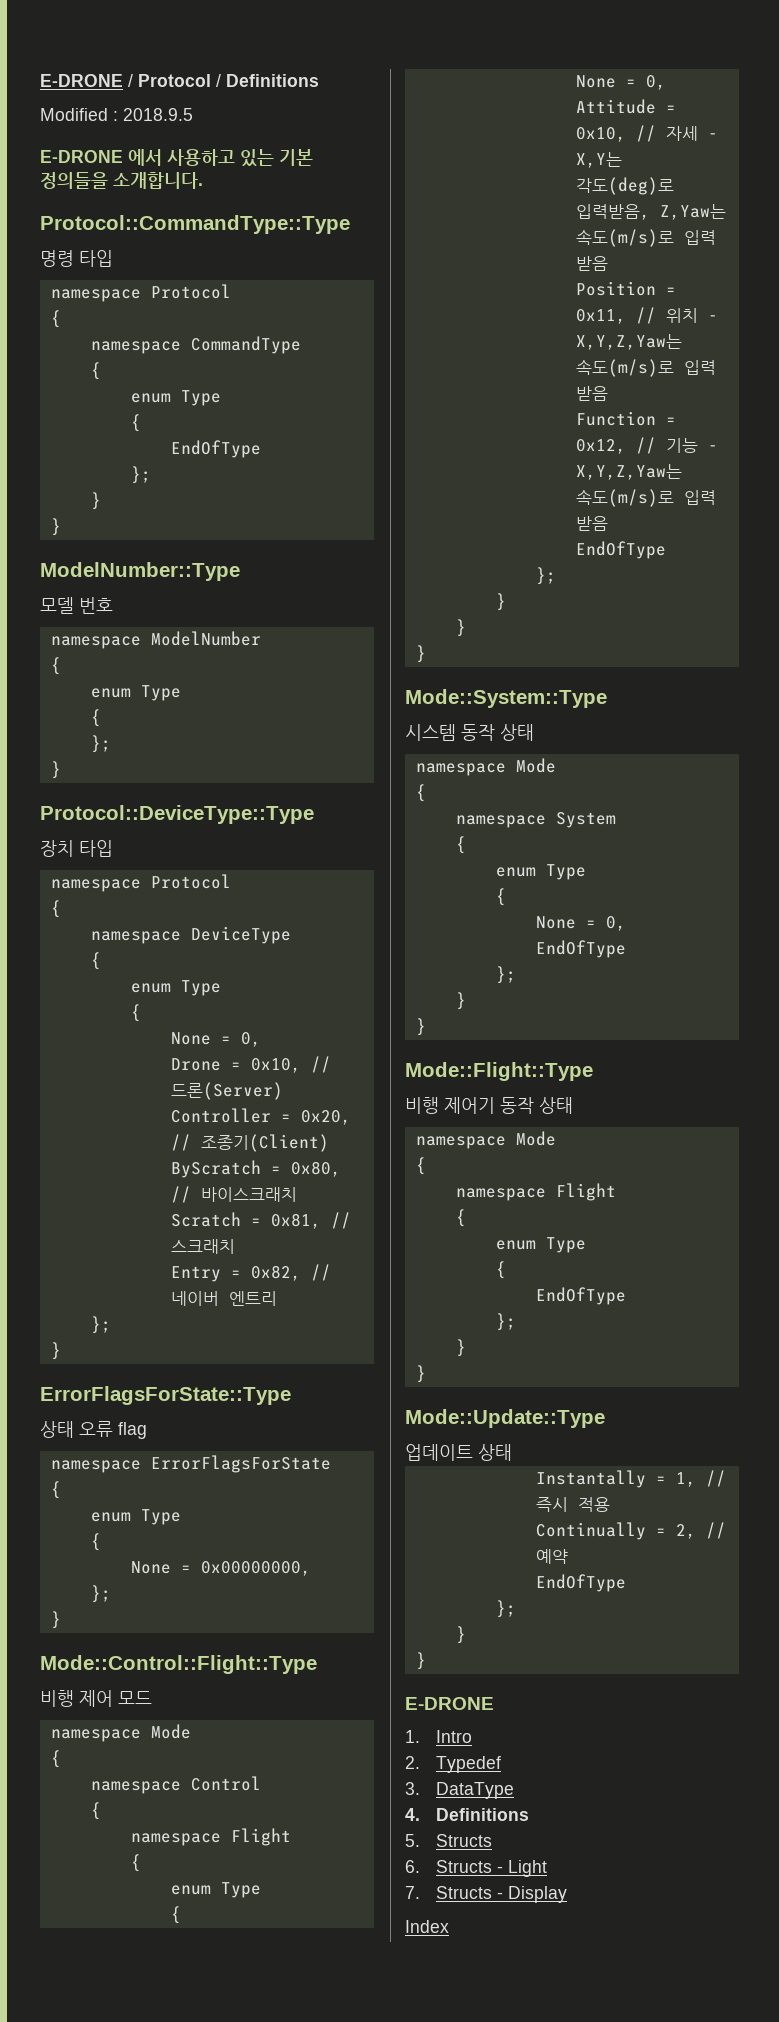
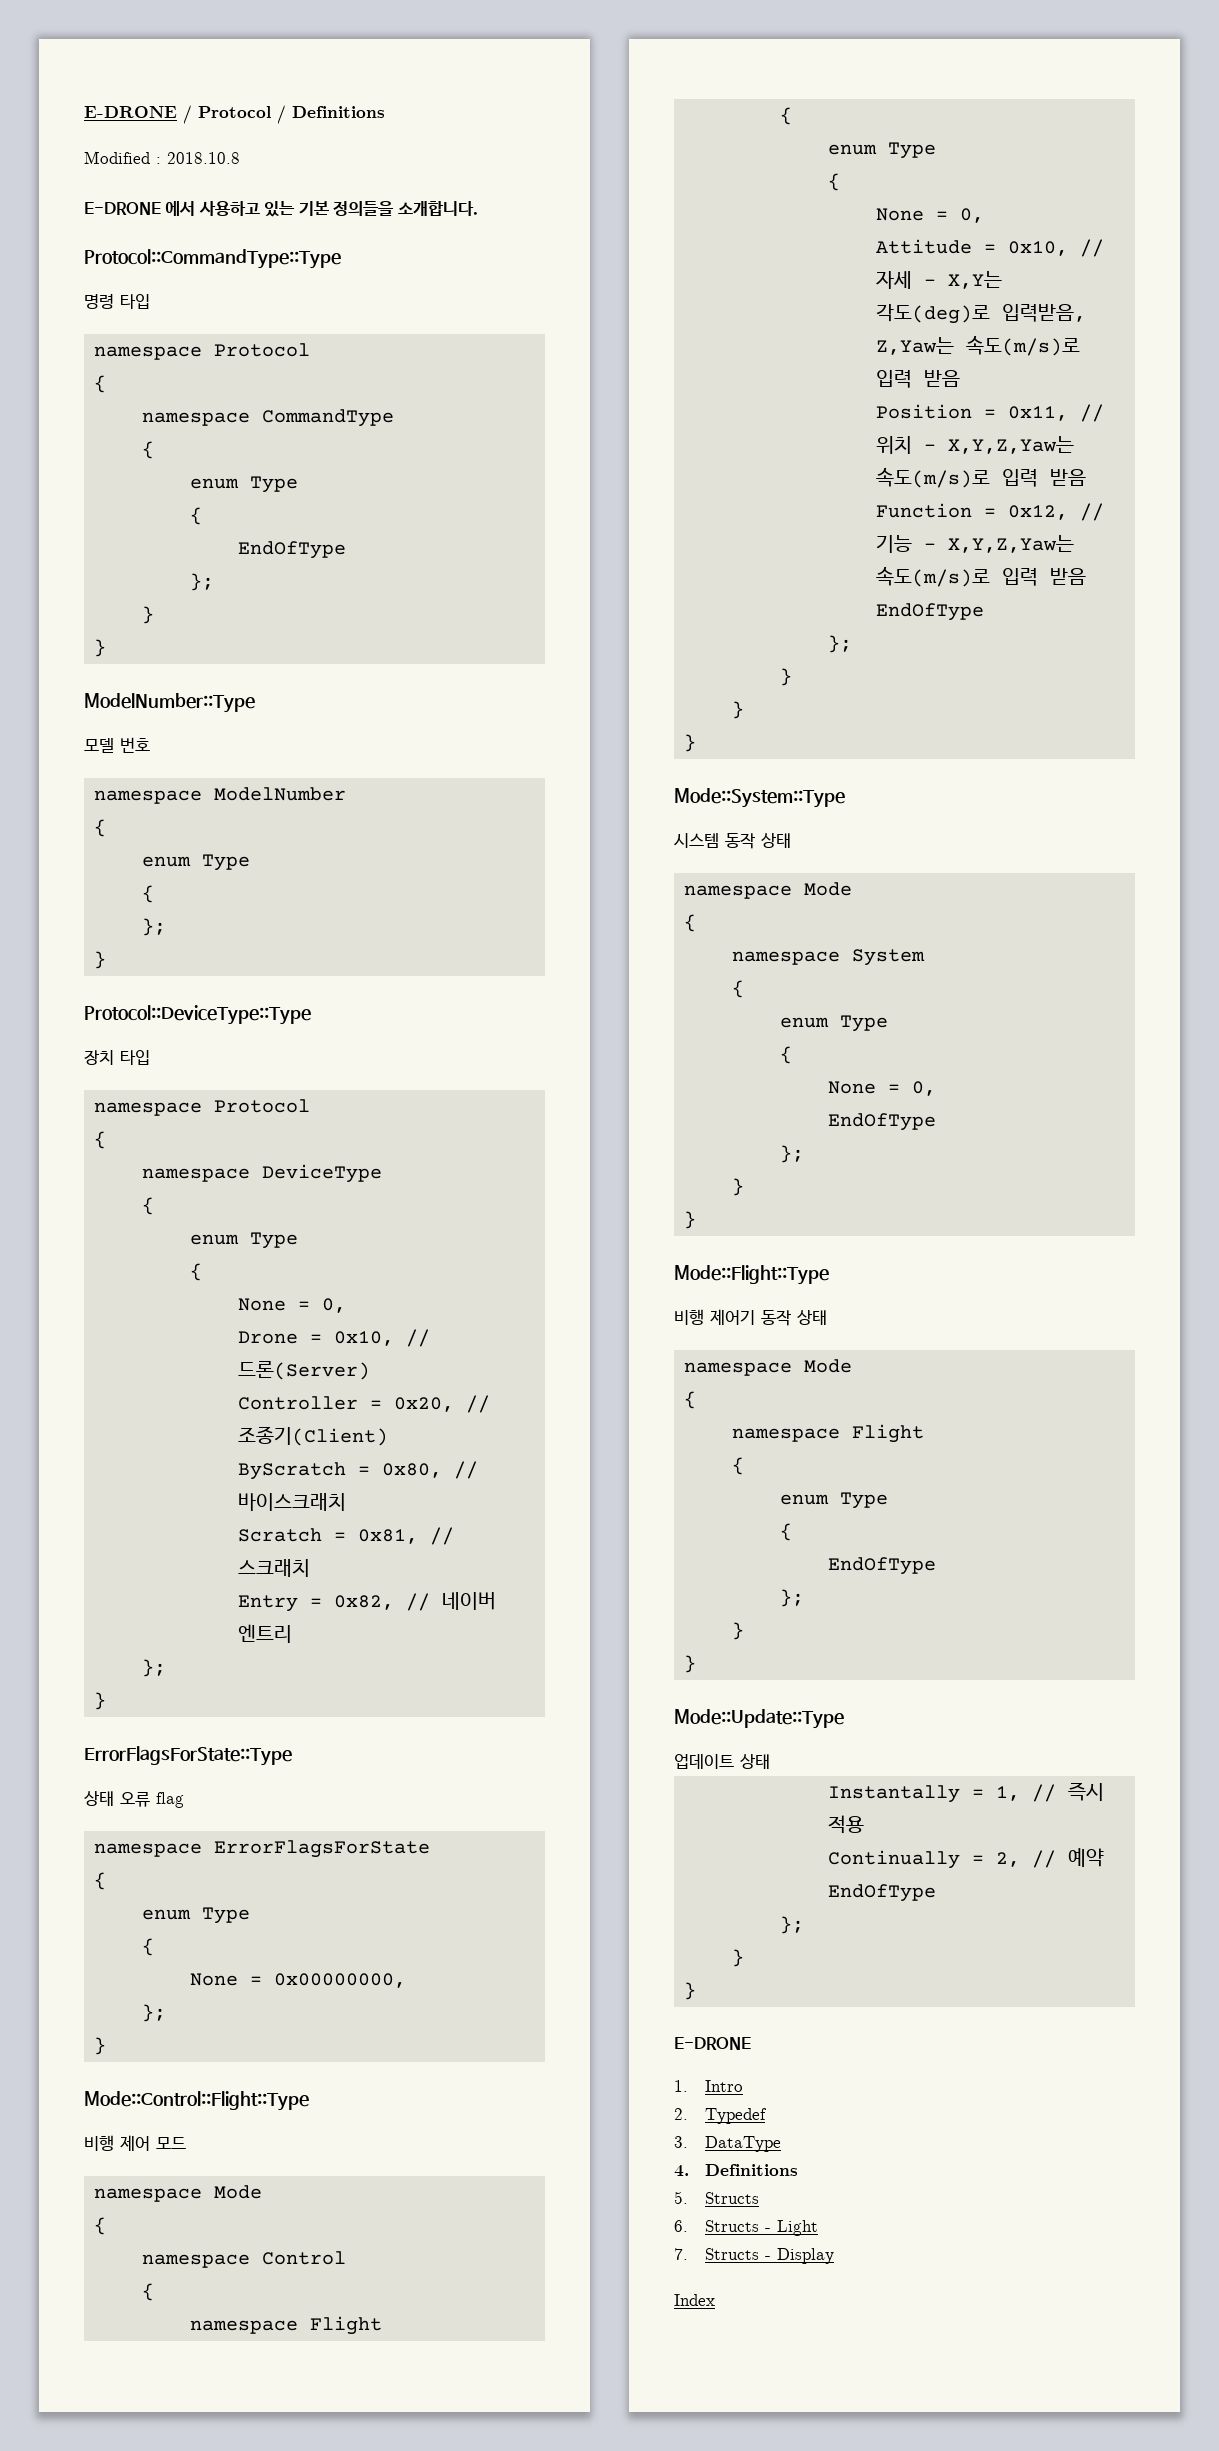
- Modified : 2018.9.5
+ Modified : 2018.10.8

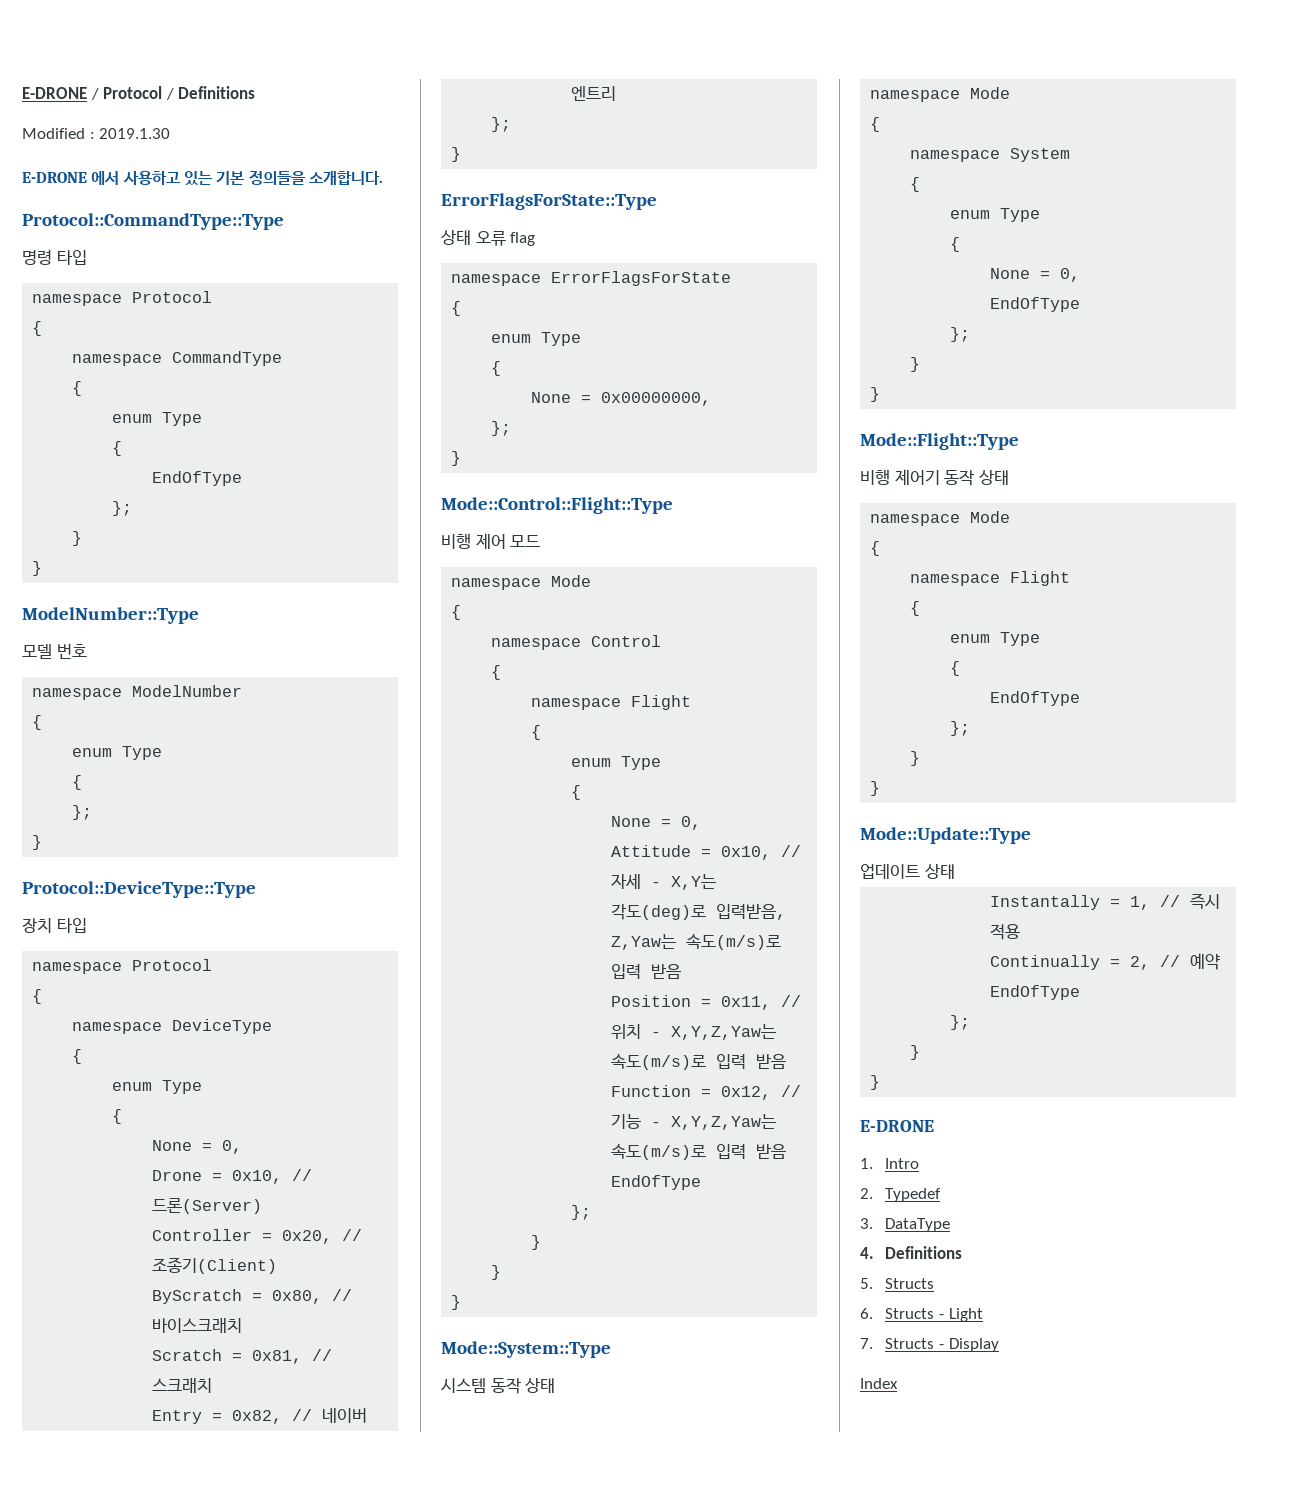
- Modified : 2018.10.8
+ Modified : 2019.1.30

